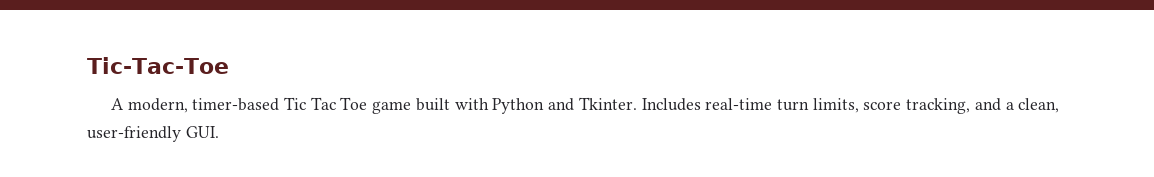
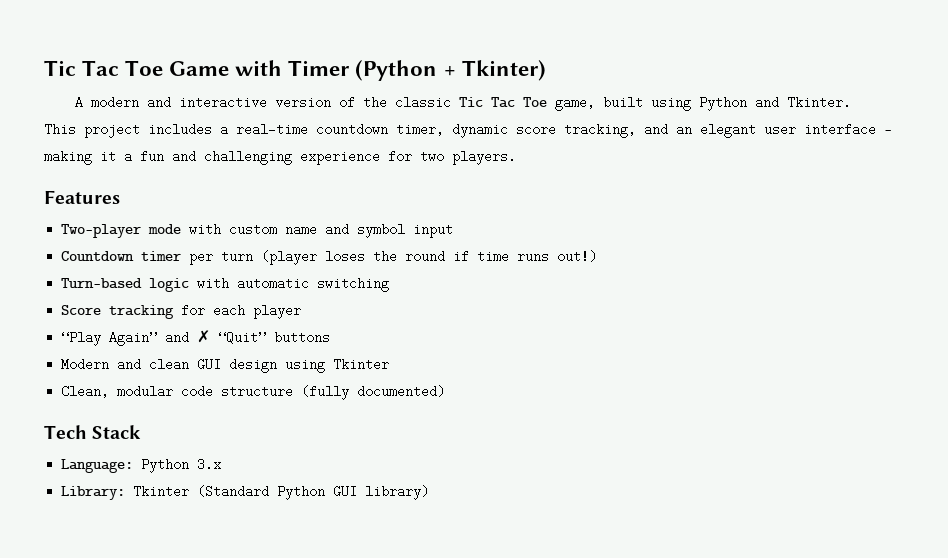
- Tic-Tac-Toe
- A modern, timer-based Tic Tac Toe game built with Python and Tkinter. Includes real-time turn limits, score tracking, and a clean, user-friendly GUI.
+ Tic Tac Toe Game with Timer (Python + Tkinter)
+ A modern and interactive version of the classic Tic Tac Toe game, built using Python and Tkinter.
+ This project includes a real-time countdown timer, dynamic score tracking, and an elegant user interface — making it a fun and challenging experience for two players.
+ Features
+ Two-player mode with custom name and symbol input
+ Countdown timer per turn (player loses the round if time runs out!)
+ Turn-based logic with automatic switching
+ Score tracking for each player
+ “Play Again” and ✗ “Quit” buttons
+ Modern and clean GUI design using Tkinter
+ Clean, modular code structure (fully documented)
+ Tech Stack
+ Language: Python 3.x
+ Library: Tkinter (Standard Python GUI library)

